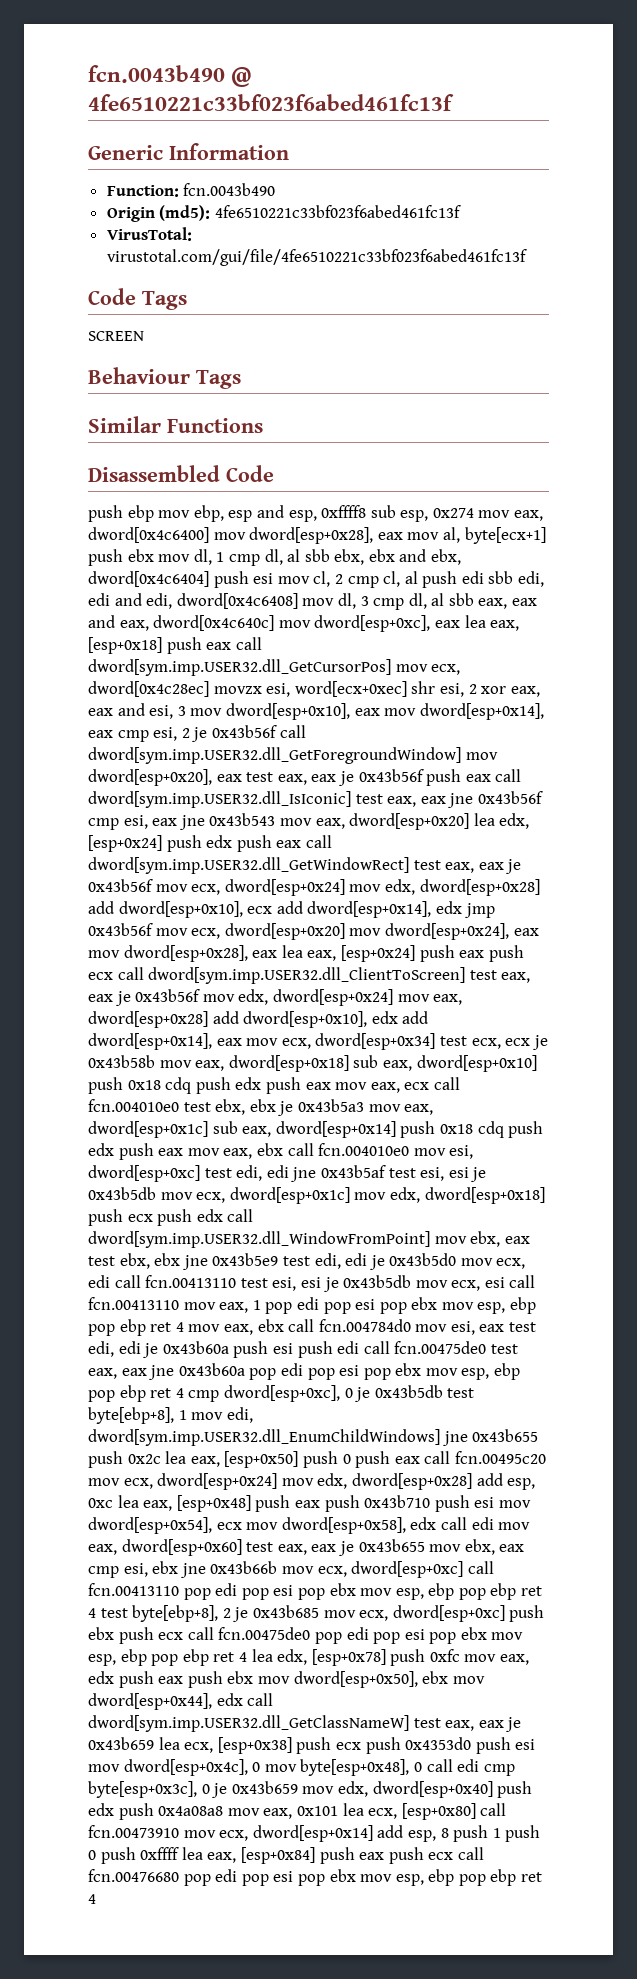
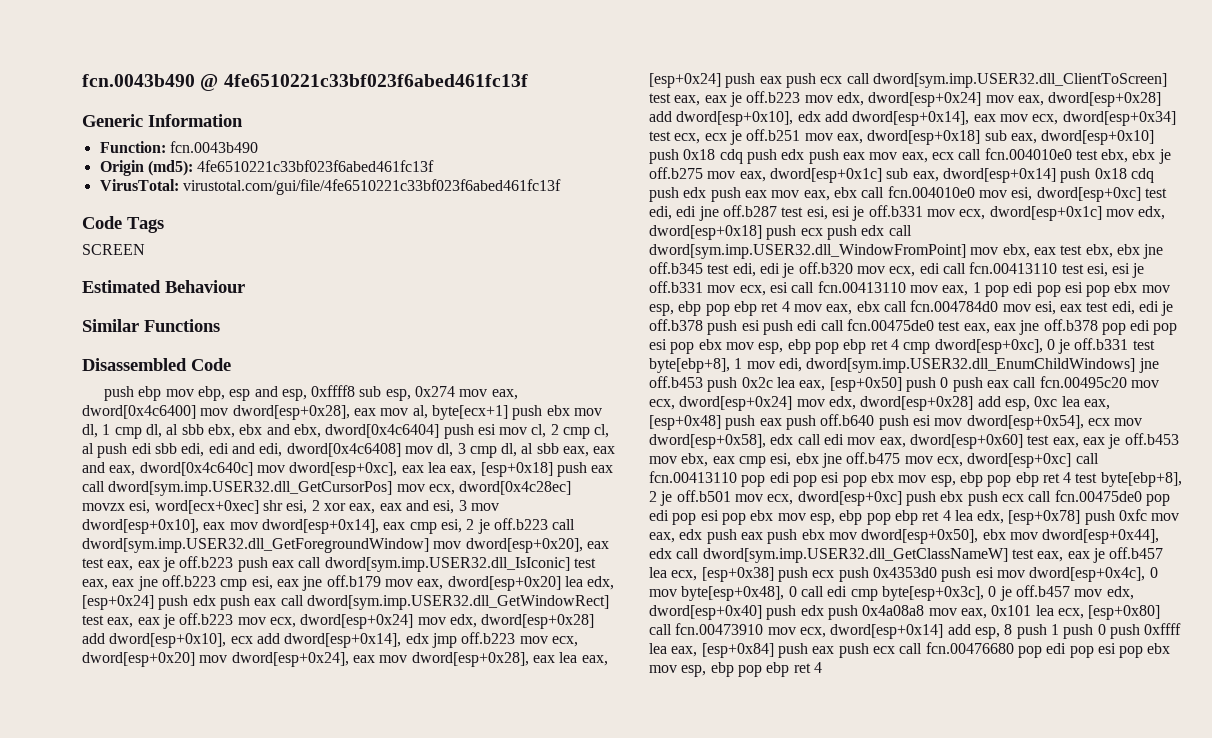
- Behaviour Tags
+ Estimated Behaviour
- push ebp mov ebp, esp and esp, 0xffff8 sub esp, 0x274 mov eax, dword[0x4c6400] mov dword[esp+0x28], eax mov al, byte[ecx+1] push ebx mov dl, 1 cmp dl, al sbb ebx, ebx and ebx, dword[0x4c6404] push esi mov cl, 2 cmp cl, al push edi sbb edi, edi and edi, dword[0x4c6408] mov dl, 3 cmp dl, al sbb eax, eax and eax, dword[0x4c640c] mov dword[esp+0xc], eax lea eax, [esp+0x18] push eax call dword[sym.imp.USER32.dll_GetCursorPos] mov ecx, dword[0x4c28ec] movzx esi, word[ecx+0xec] shr esi, 2 xor eax, eax and esi, 3 mov dword[esp+0x10], eax mov dword[esp+0x14], eax cmp esi, 2 je 0x43b56f call dword[sym.imp.USER32.dll_GetForegroundWindow] mov dword[esp+0x20], eax test eax, eax je 0x43b56f push eax call dword[sym.imp.USER32.dll_IsIconic] test eax, eax jne 0x43b56f cmp esi, eax jne 0x43b543 mov eax, dword[esp+0x20] lea edx, [esp+0x24] push edx push eax call dword[sym.imp.USER32.dll_GetWindowRect] test eax, eax je 0x43b56f mov ecx, dword[esp+0x24] mov edx, dword[esp+0x28] add dword[esp+0x10], ecx add dword[esp+0x14], edx jmp 0x43b56f mov ecx, dword[esp+0x20] mov dword[esp+0x24], eax mov dword[esp+0x28], eax lea eax, [esp+0x24] push eax push ecx call dword[sym.imp.USER32.dll_ClientToScreen] test eax, eax je 0x43b56f mov edx, dword[esp+0x24] mov eax, dword[esp+0x28] add dword[esp+0x10], edx add dword[esp+0x14], eax mov ecx, dword[esp+0x34] test ecx, ecx je 0x43b58b mov eax, dword[esp+0x18] sub eax, dword[esp+0x10] push 0x18 cdq push edx push eax mov eax, ecx call fcn.004010e0 test ebx, ebx je 0x43b5a3 mov eax, dword[esp+0x1c] sub eax, dword[esp+0x14] push 0x18 cdq push edx push eax mov eax, ebx call fcn.004010e0 mov esi, dword[esp+0xc] test edi, edi jne 0x43b5af test esi, esi je 0x43b5db mov ecx, dword[esp+0x1c] mov edx, dword[esp+0x18] push ecx push edx call dword[sym.imp.USER32.dll_WindowFromPoint] mov ebx, eax test ebx, ebx jne 0x43b5e9 test edi, edi je 0x43b5d0 mov ecx, edi call fcn.00413110 test esi, esi je 0x43b5db mov ecx, esi call fcn.00413110 mov eax, 1 pop edi pop esi pop ebx mov esp, ebp pop ebp ret 4 mov eax, ebx call fcn.004784d0 mov esi, eax test edi, edi je 0x43b60a push esi push edi call fcn.00475de0 test eax, eax jne 0x43b60a pop edi pop esi pop ebx mov esp, ebp pop ebp ret 4 cmp dword[esp+0xc], 0 je 0x43b5db test byte[ebp+8], 1 mov edi, dword[sym.imp.USER32.dll_EnumChildWindows] jne 0x43b655 push 0x2c lea eax, [esp+0x50] push 0 push eax call fcn.00495c20 mov ecx, dword[esp+0x24] mov edx, dword[esp+0x28] add esp, 0xc lea eax, [esp+0x48] push eax push 0x43b710 push esi mov dword[esp+0x54], ecx mov dword[esp+0x58], edx call edi mov eax, dword[esp+0x60] test eax, eax je 0x43b655 mov ebx, eax cmp esi, ebx jne 0x43b66b mov ecx, dword[esp+0xc] call fcn.00413110 pop edi pop esi pop ebx mov esp, ebp pop ebp ret 4 test byte[ebp+8], 2 je 0x43b685 mov ecx, dword[esp+0xc] push ebx push ecx call fcn.00475de0 pop edi pop esi pop ebx mov esp, ebp pop ebp ret 4 lea edx, [esp+0x78] push 0xfc mov eax, edx push eax push ebx mov dword[esp+0x50], ebx mov dword[esp+0x44], edx call dword[sym.imp.USER32.dll_GetClassNameW] test eax, eax je 0x43b659 lea ecx, [esp+0x38] push ecx push 0x4353d0 push esi mov dword[esp+0x4c], 0 mov byte[esp+0x48], 0 call edi cmp byte[esp+0x3c], 0 je 0x43b659 mov edx, dword[esp+0x40] push edx push 0x4a08a8 mov eax, 0x101 lea ecx, [esp+0x80] call fcn.00473910 mov ecx, dword[esp+0x14] add esp, 8 push 1 push 0 push 0xffff lea eax, [esp+0x84] push eax push ecx call fcn.00476680 pop edi pop esi pop ebx mov esp, ebp pop ebp ret 4
+ push ebp mov ebp, esp and esp, 0xffff8 sub esp, 0x274 mov eax, dword[0x4c6400] mov dword[esp+0x28], eax mov al, byte[ecx+1] push ebx mov dl, 1 cmp dl, al sbb ebx, ebx and ebx, dword[0x4c6404] push esi mov cl, 2 cmp cl, al push edi sbb edi, edi and edi, dword[0x4c6408] mov dl, 3 cmp dl, al sbb eax, eax and eax, dword[0x4c640c] mov dword[esp+0xc], eax lea eax, [esp+0x18] push eax call dword[sym.imp.USER32.dll_GetCursorPos] mov ecx, dword[0x4c28ec] movzx esi, word[ecx+0xec] shr esi, 2 xor eax, eax and esi, 3 mov dword[esp+0x10], eax mov dword[esp+0x14], eax cmp esi, 2 je off.b223 call dword[sym.imp.USER32.dll_GetForegroundWindow] mov dword[esp+0x20], eax test eax, eax je off.b223 push eax call dword[sym.imp.USER32.dll_IsIconic] test eax, eax jne off.b223 cmp esi, eax jne off.b179 mov eax, dword[esp+0x20] lea edx, [esp+0x24] push edx push eax call dword[sym.imp.USER32.dll_GetWindowRect] test eax, eax je off.b223 mov ecx, dword[esp+0x24] mov edx, dword[esp+0x28] add dword[esp+0x10], ecx add dword[esp+0x14], edx jmp off.b223 mov ecx, dword[esp+0x20] mov dword[esp+0x24], eax mov dword[esp+0x28], eax lea eax, [esp+0x24] push eax push ecx call dword[sym.imp.USER32.dll_ClientToScreen] test eax, eax je off.b223 mov edx, dword[esp+0x24] mov eax, dword[esp+0x28] add dword[esp+0x10], edx add dword[esp+0x14], eax mov ecx, dword[esp+0x34] test ecx, ecx je off.b251 mov eax, dword[esp+0x18] sub eax, dword[esp+0x10] push 0x18 cdq push edx push eax mov eax, ecx call fcn.004010e0 test ebx, ebx je off.b275 mov eax, dword[esp+0x1c] sub eax, dword[esp+0x14] push 0x18 cdq push edx push eax mov eax, ebx call fcn.004010e0 mov esi, dword[esp+0xc] test edi, edi jne off.b287 test esi, esi je off.b331 mov ecx, dword[esp+0x1c] mov edx, dword[esp+0x18] push ecx push edx call dword[sym.imp.USER32.dll_WindowFromPoint] mov ebx, eax test ebx, ebx jne off.b345 test edi, edi je off.b320 mov ecx, edi call fcn.00413110 test esi, esi je off.b331 mov ecx, esi call fcn.00413110 mov eax, 1 pop edi pop esi pop ebx mov esp, ebp pop ebp ret 4 mov eax, ebx call fcn.004784d0 mov esi, eax test edi, edi je off.b378 push esi push edi call fcn.00475de0 test eax, eax jne off.b378 pop edi pop esi pop ebx mov esp, ebp pop ebp ret 4 cmp dword[esp+0xc], 0 je off.b331 test byte[ebp+8], 1 mov edi, dword[sym.imp.USER32.dll_EnumChildWindows] jne off.b453 push 0x2c lea eax, [esp+0x50] push 0 push eax call fcn.00495c20 mov ecx, dword[esp+0x24] mov edx, dword[esp+0x28] add esp, 0xc lea eax, [esp+0x48] push eax push off.b640 push esi mov dword[esp+0x54], ecx mov dword[esp+0x58], edx call edi mov eax, dword[esp+0x60] test eax, eax je off.b453 mov ebx, eax cmp esi, ebx jne off.b475 mov ecx, dword[esp+0xc] call fcn.00413110 pop edi pop esi pop ebx mov esp, ebp pop ebp ret 4 test byte[ebp+8], 2 je off.b501 mov ecx, dword[esp+0xc] push ebx push ecx call fcn.00475de0 pop edi pop esi pop ebx mov esp, ebp pop ebp ret 4 lea edx, [esp+0x78] push 0xfc mov eax, edx push eax push ebx mov dword[esp+0x50], ebx mov dword[esp+0x44], edx call dword[sym.imp.USER32.dll_GetClassNameW] test eax, eax je off.b457 lea ecx, [esp+0x38] push ecx push 0x4353d0 push esi mov dword[esp+0x4c], 0 mov byte[esp+0x48], 0 call edi cmp byte[esp+0x3c], 0 je off.b457 mov edx, dword[esp+0x40] push edx push 0x4a08a8 mov eax, 0x101 lea ecx, [esp+0x80] call fcn.00473910 mov ecx, dword[esp+0x14] add esp, 8 push 1 push 0 push 0xffff lea eax, [esp+0x84] push eax push ecx call fcn.00476680 pop edi pop esi pop ebx mov esp, ebp pop ebp ret 4

